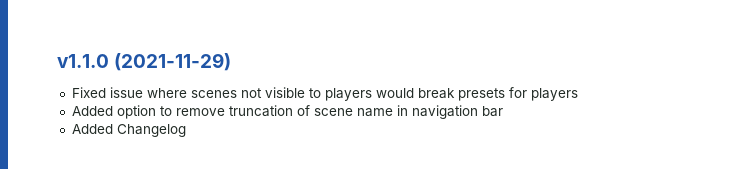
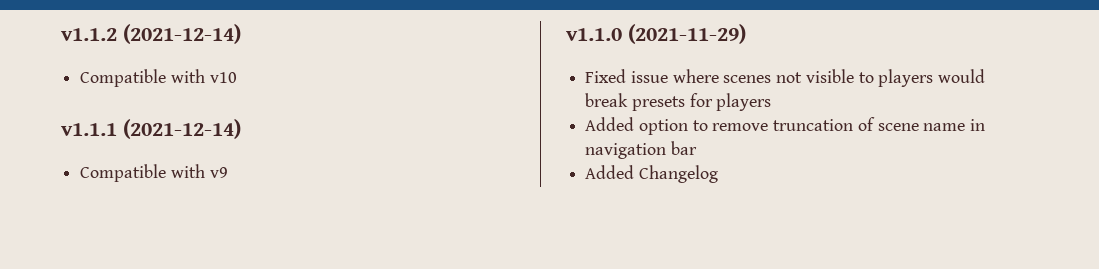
+ v1.1.2 (2021-12-14)
+ Compatible with v10
+ v1.1.1 (2021-12-14)
+ Compatible with v9

